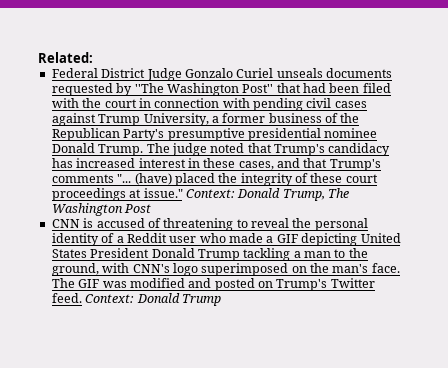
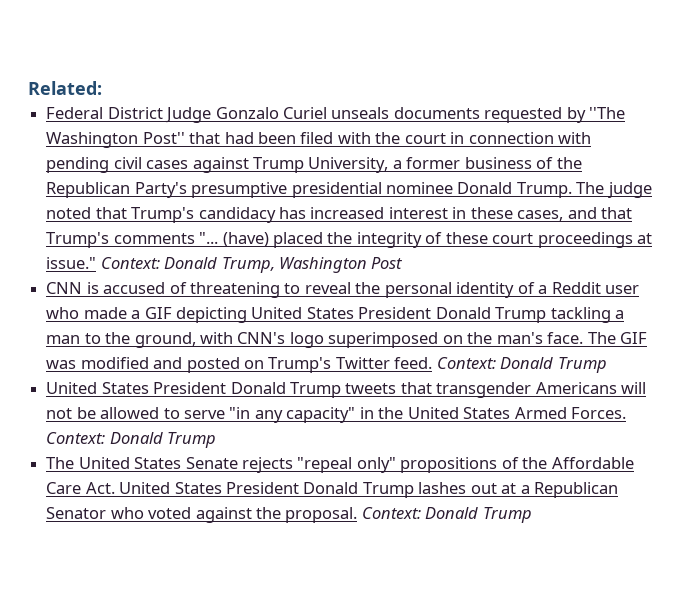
- Context: Donald Trump, The Washington Post
+ Context: Donald Trump, Washington Post
+ United States President Donald Trump tweets that transgender Americans will not be allowed to serve "in any capacity" in the United States Armed Forces. Context: Donald Trump
+ The United States Senate rejects "repeal only" propositions of the Affordable Care Act. United States President Donald Trump lashes out at a Republican Senator who voted against the proposal. Context: Donald Trump

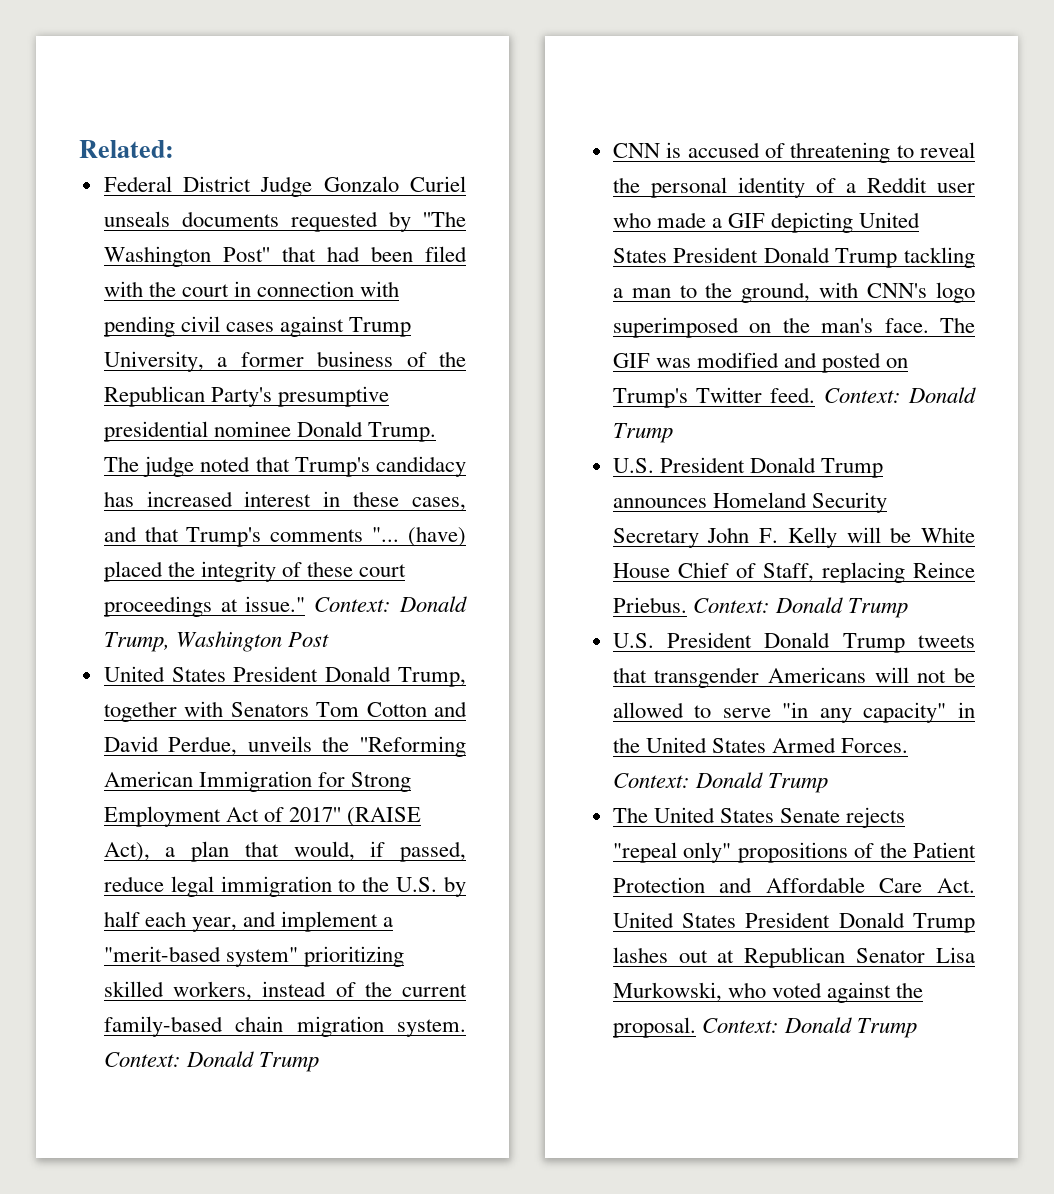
+ United States President Donald Trump, together with Senators Tom Cotton and David Perdue, unveils the ''Reforming American Immigration for Strong Employment Act of 2017'' (RAISE Act), a plan that would, if passed, reduce legal immigration to the U.S. by half each year, and implement a "merit-based system" prioritizing skilled workers, instead of the current family-based chain migration system. Context: Donald Trump
- United States President Donald Trump tweets that transgender Americans will not be allowed to serve "in any capacity" in the United States Armed Forces.
+ U.S. President Donald Trump announces Homeland Security Secretary John F. Kelly will be White House Chief of Staff, replacing Reince Priebus. Context: Donald Trump
+ U.S. President Donald Trump tweets that transgender Americans will not be allowed to serve "in any capacity" in the United States Armed Forces.
- The United States Senate rejects "repeal only" propositions of the Affordable Care Act. United States President Donald Trump lashes out at a Republican Senator who voted against the proposal.
+ The United States Senate rejects "repeal only" propositions of the Patient Protection and Affordable Care Act. United States President Donald Trump lashes out at Republican Senator Lisa Murkowski, who voted against the proposal.

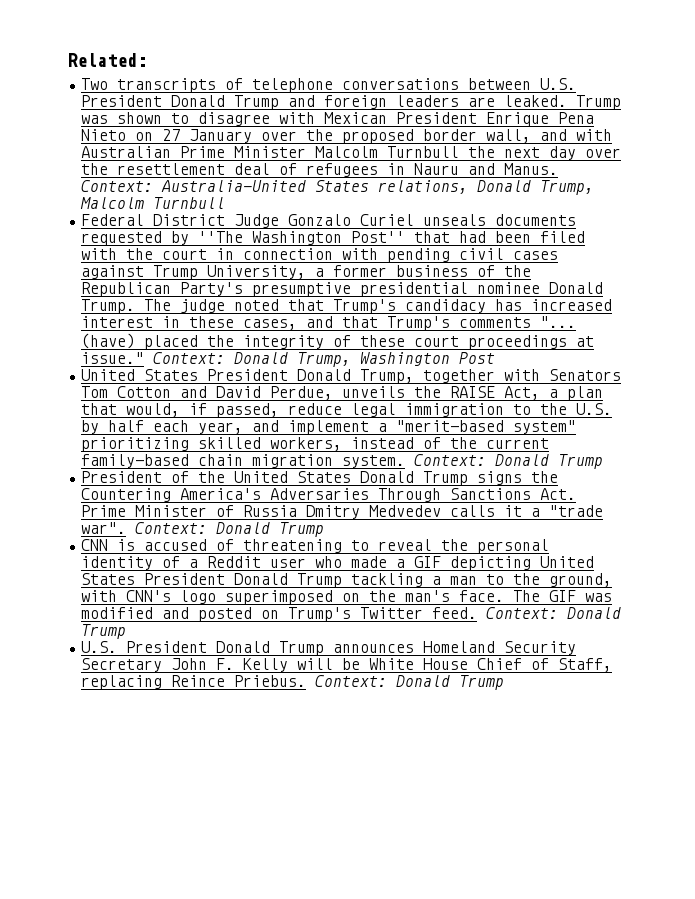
+ Two transcripts of telephone conversations between U.S. President Donald Trump and foreign leaders are leaked. Trump was shown to disagree with Mexican President Enrique Pena Nieto on 27 January over the proposed border wall, and with Australian Prime Minister Malcolm Turnbull the next day over the resettlement deal of refugees in Nauru and Manus. Context: Australia-United States relations, Donald Trump, Malcolm Turnbull
- United States President Donald Trump, together with Senators Tom Cotton and David Perdue, unveils the ''Reforming American Immigration for Strong Employment Act of 2017'' (RAISE Act), a plan that would, if passed, reduce legal immigration to the U.S. by half each year, and implement a "merit-based system" prioritizing skilled workers, instead of the current family-based chain migration system.
+ United States President Donald Trump, together with Senators Tom Cotton and David Perdue, unveils the RAISE Act, a plan that would, if passed, reduce legal immigration to the U.S. by half each year, and implement a "merit-based system" prioritizing skilled workers, instead of the current family-based chain migration system.
+ President of the United States Donald Trump signs the Countering America's Adversaries Through Sanctions Act. Prime Minister of Russia Dmitry Medvedev calls it a "trade war". Context: Donald Trump
- U.S. President Donald Trump tweets that transgender Americans will not be allowed to serve "in any capacity" in the United States Armed Forces. Context: Donald Trump
- The United States Senate rejects "repeal only" propositions of the Patient Protection and Affordable Care Act. United States President Donald Trump lashes out at Republican Senator Lisa Murkowski, who voted against the proposal. Context: Donald Trump

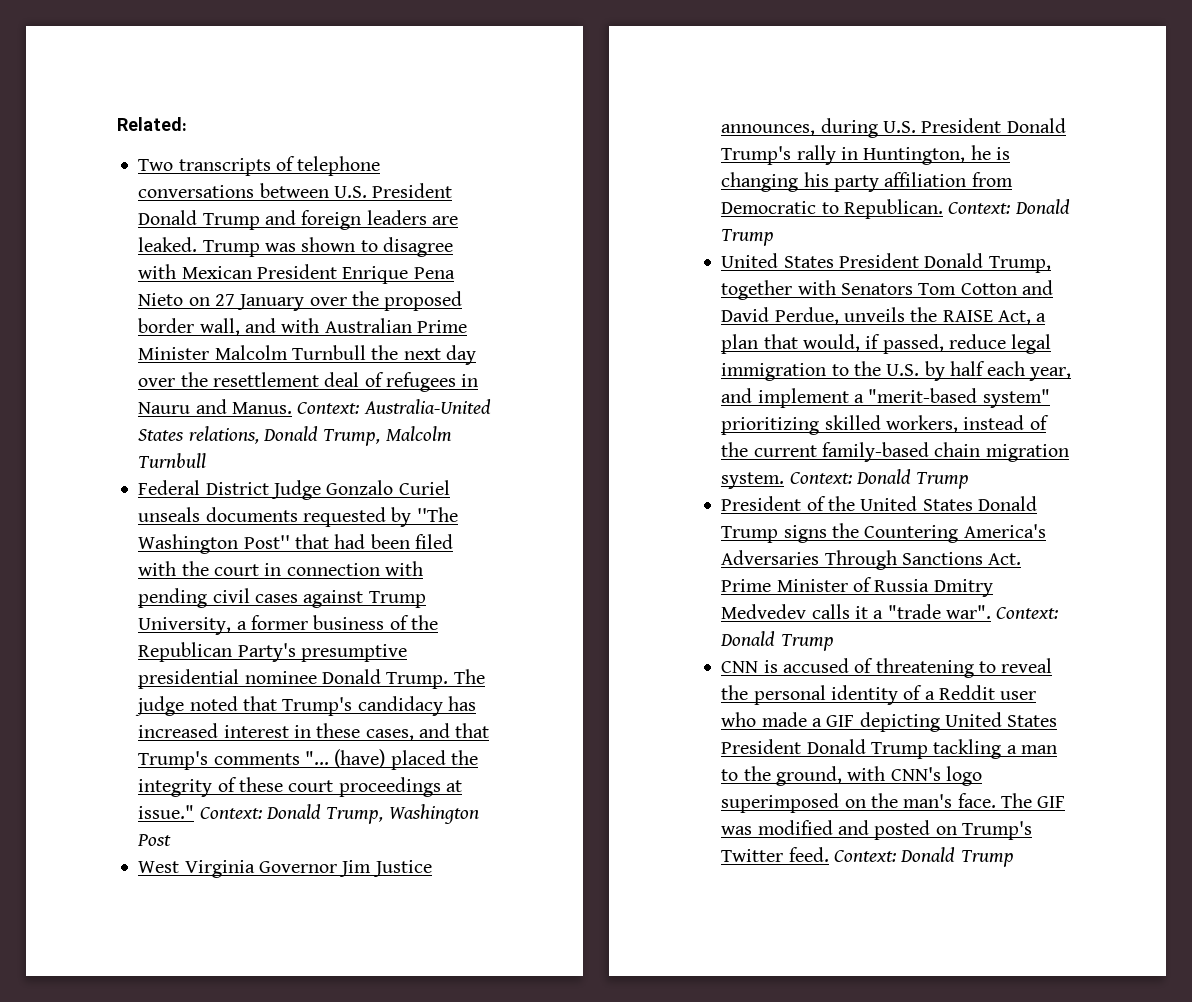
+ West Virginia Governor Jim Justice announces, during U.S. President Donald Trump's rally in Huntington, he is changing his party affiliation from Democratic to Republican. Context: Donald Trump
- U.S. President Donald Trump announces Homeland Security Secretary John F. Kelly will be White House Chief of Staff, replacing Reince Priebus. Context: Donald Trump

